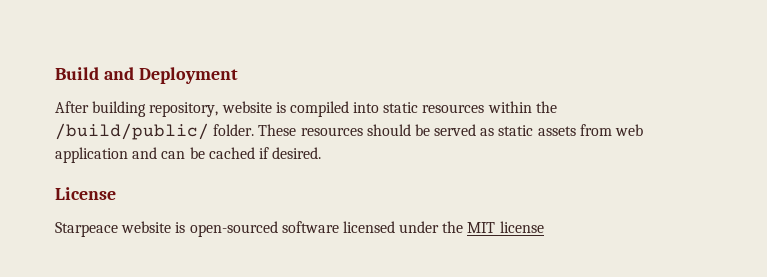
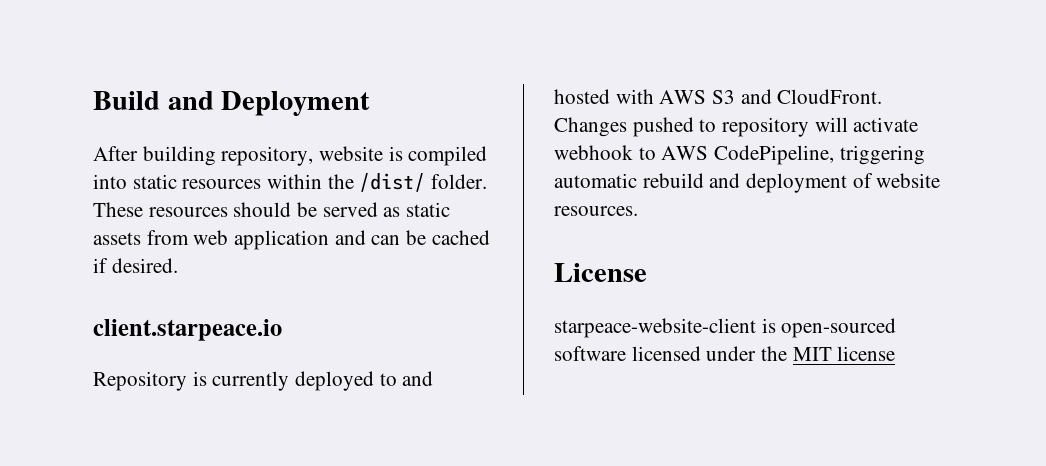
- After building repository, website is compiled into static resources within the /build/public/ folder.
+ After building repository, website is compiled into static resources within the /dist/ folder.
+ client.starpeace.io
+ Repository is currently deployed to and hosted with AWS S3 and CloudFront. Changes pushed to repository will activate webhook to AWS CodePipeline, triggering automatic rebuild and deployment of website resources.
- Starpeace website is open-sourced software licensed under the MIT license
+ starpeace-website-client is open-sourced software licensed under the MIT license

